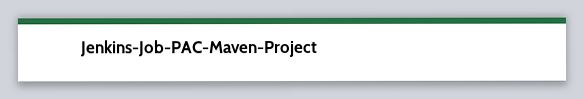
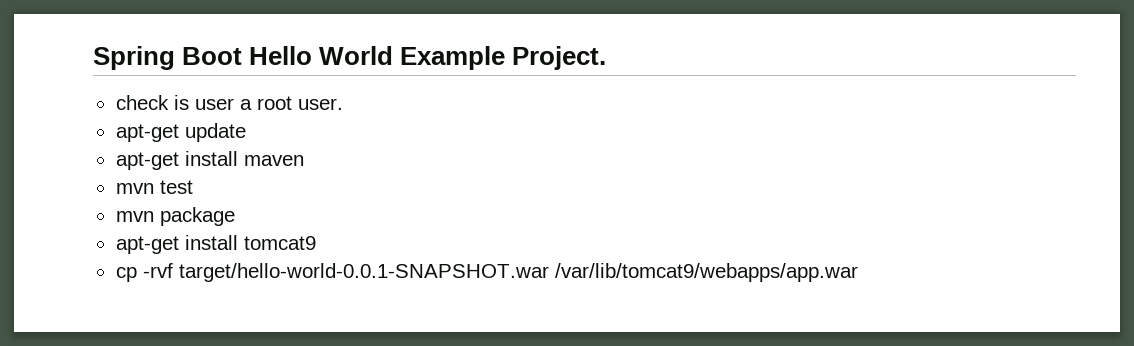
- Jenkins-Job-PAC-Maven-Project
+ Spring Boot Hello World Example Project.
+ check is user a root user.
+ apt-get update
+ apt-get install maven
+ mvn test
+ mvn package
+ apt-get install tomcat9
+ cp -rvf target/hello-world-0.0.1-SNAPSHOT.war /var/lib/tomcat9/webapps/app.war

